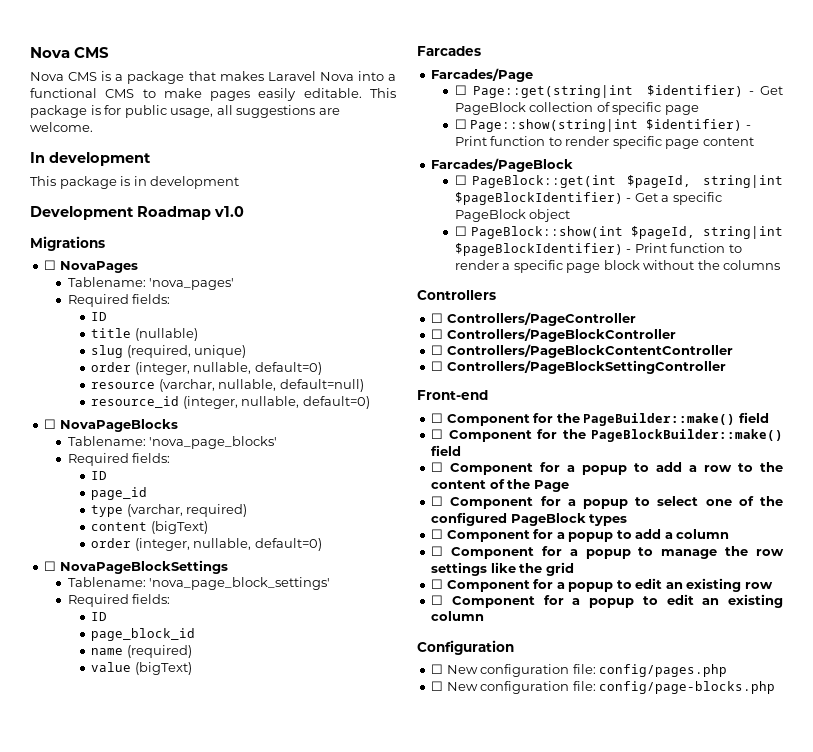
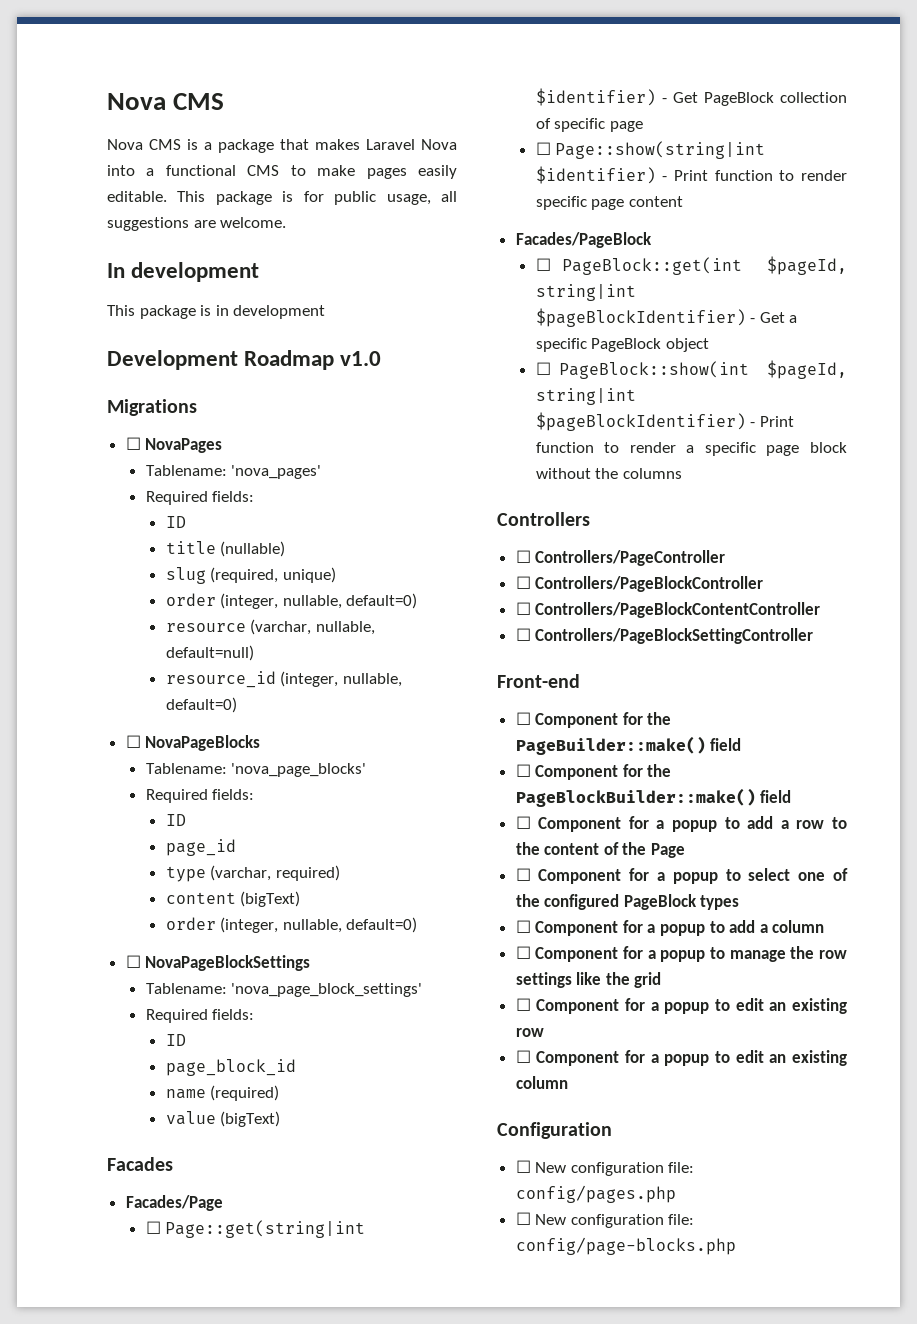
- Farcades
- Farcades/Page
+ Facades
+ Facades/Page
- Farcades/PageBlock
+ Facades/PageBlock

